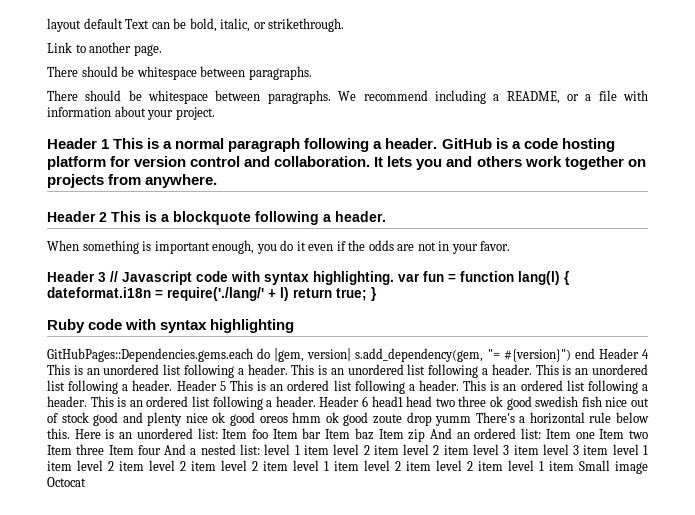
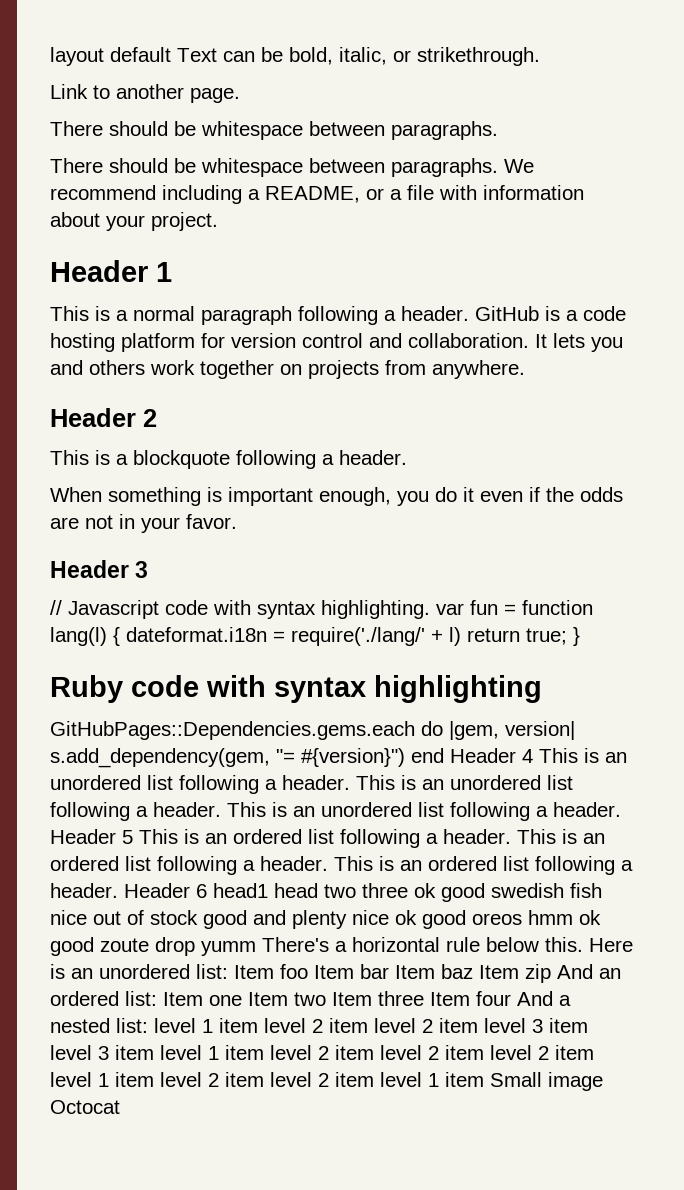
- Header 1 This is a normal paragraph following a header.
+ Header 1
+ This is a normal paragraph following a header.
- Header 2 This is a blockquote following a header.
+ Header 2
+ This is a blockquote following a header.
- Header 3 // Javascript code with syntax highlighting. var fun = function lang(l) { dateformat.i18n = require('./lang/' + l) return true; }
+ Header 3
+ // Javascript code with syntax highlighting. var fun = function lang(l) { dateformat.i18n = require('./lang/' + l) return true; }

